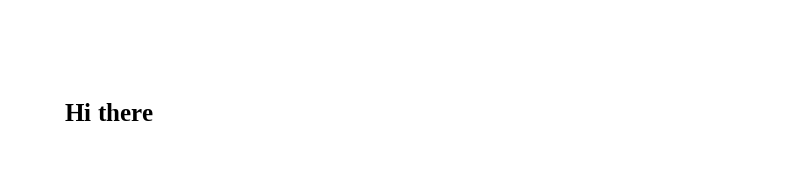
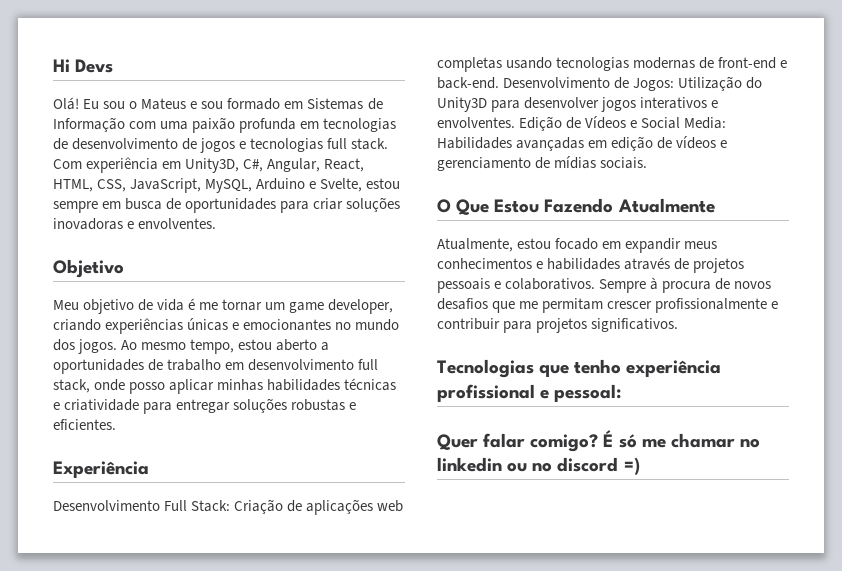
- Hi there
+ Hi Devs
+ Olá! Eu sou o Mateus e sou formado em Sistemas de Informação com uma paixão profunda em tecnologias de desenvolvimento de jogos e tecnologias full stack. Com experiência em Unity3D, C#, Angular, React, HTML, CSS, JavaScript, MySQL, Arduino e Svelte, estou sempre em busca de oportunidades para criar soluções inovadoras e envolventes.
+ Objetivo
+ Meu objetivo de vida é me tornar um game developer, criando experiências únicas e emocionantes no mundo dos jogos. Ao mesmo tempo, estou aberto a oportunidades de trabalho em desenvolvimento full stack, onde posso aplicar minhas habilidades técnicas e criatividade para entregar soluções robustas e eficientes.
+ Experiência
+ Desenvolvimento Full Stack: Criação de aplicações web completas usando tecnologias modernas de front-end e back-end. Desenvolvimento de Jogos: Utilização do Unity3D para desenvolver jogos interativos e envolventes. Edição de Vídeos e Social Media: Habilidades avançadas em edição de vídeos e gerenciamento de mídias sociais.
+ O Que Estou Fazendo Atualmente
+ Atualmente, estou focado em expandir meus conhecimentos e habilidades através de projetos pessoais e colaborativos. Sempre à procura de novos desafios que me permitam crescer profissionalmente e contribuir para projetos significativos.
+ Tecnologias que tenho experiência profissional e pessoal:
+ Quer falar comigo? É só me chamar no linkedin ou no discord =)

